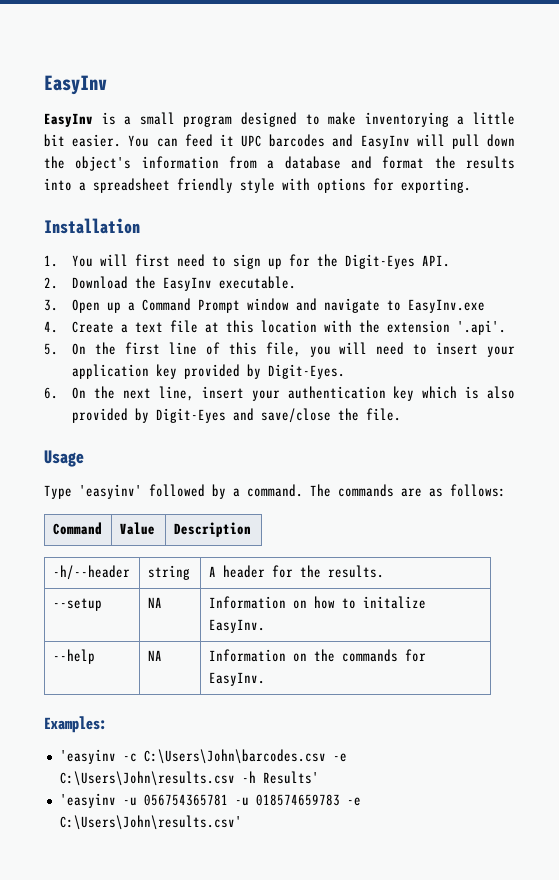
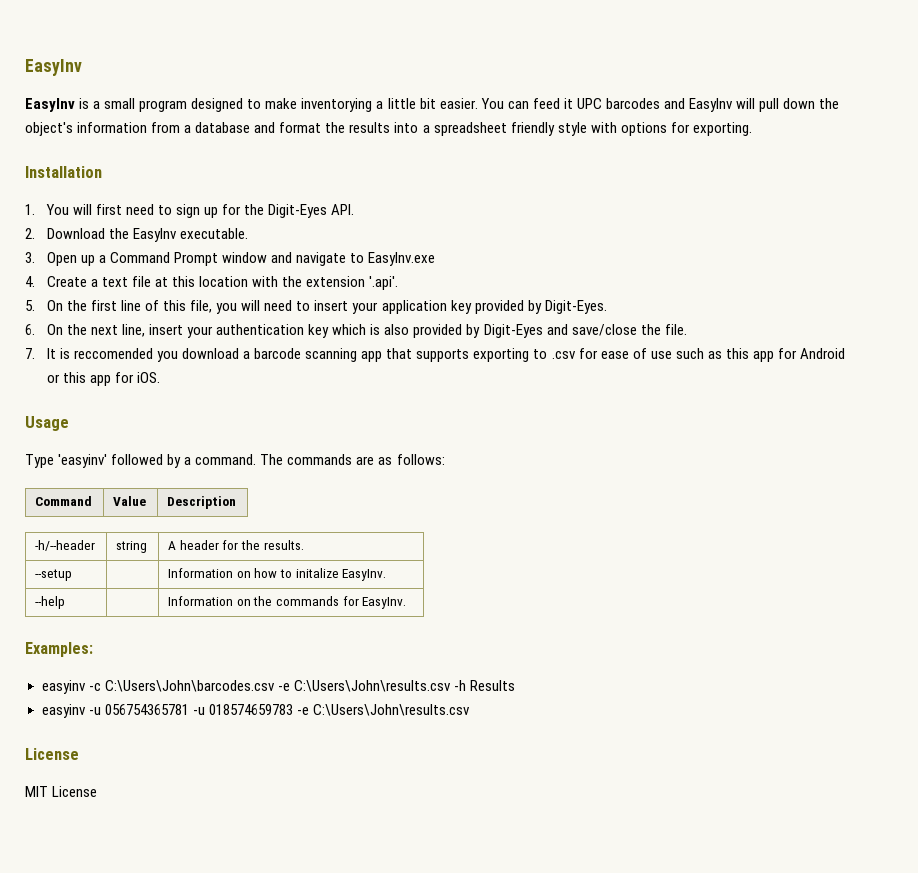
+ 7. It is reccomended you download a barcode scanning app that supports exporting to .csv for ease of use such as this app for Android or this app for iOS.
- --setup | NA | Information on how to initalize EasyInv.
+ --setup | | Information on how to initalize EasyInv.
- --help | NA | Information on the commands for EasyInv.
+ --help | | Information on the commands for EasyInv.
- 'easyinv -c C:\Users\John\barcodes.csv -e C:\Users\John\results.csv -h Results'
- 'easyinv -u 056754365781 -u 018574659783 -e C:\Users\John\results.csv'
+ easyinv -c C:\Users\John\barcodes.csv -e C:\Users\John\results.csv -h Results
+ easyinv -u 056754365781 -u 018574659783 -e C:\Users\John\results.csv
+ License
+ MIT License

